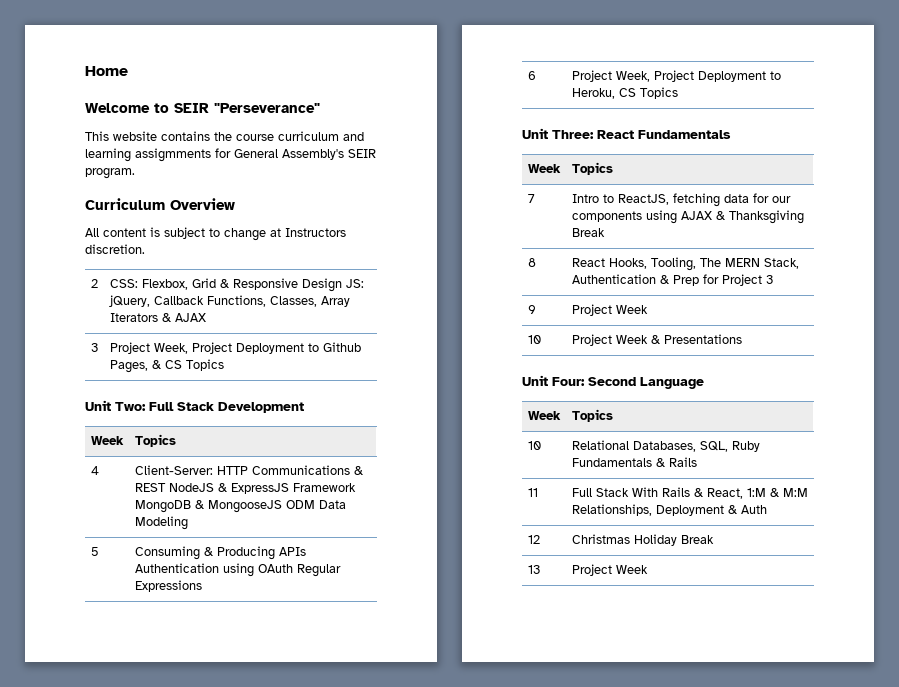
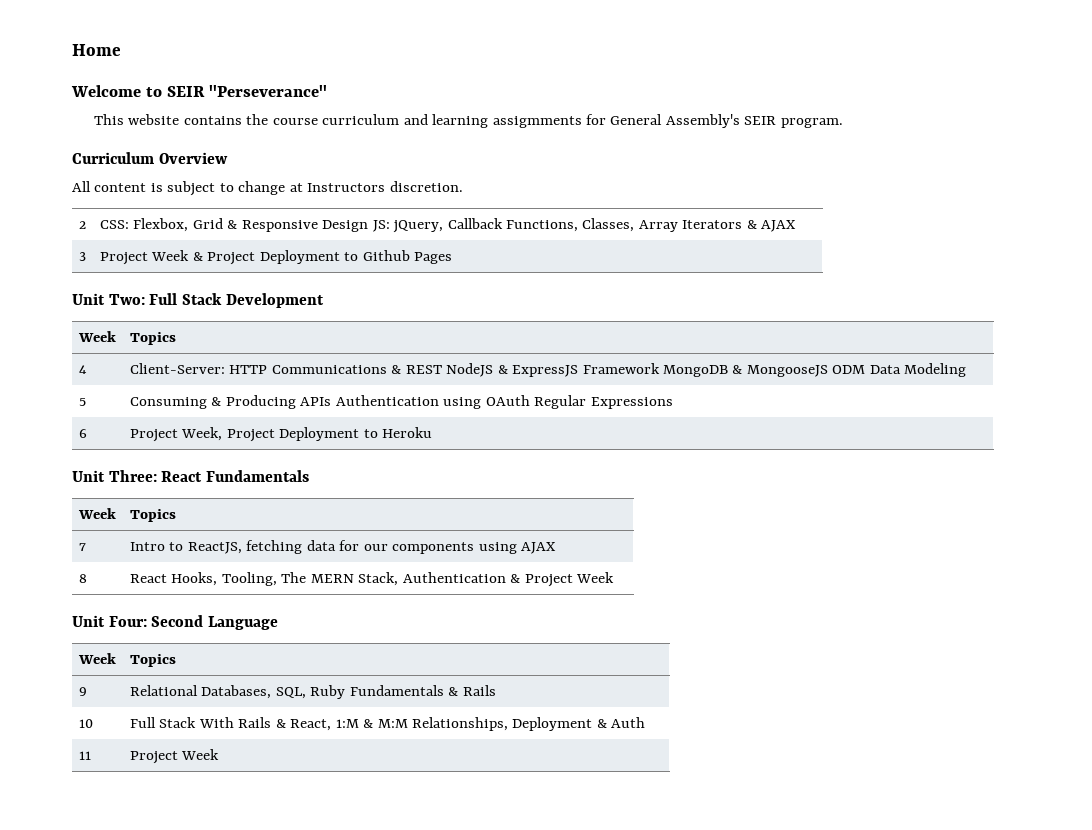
- 3 | Project Week, Project Deployment to Github Pages, & CS Topics
+ 3 | Project Week & Project Deployment to Github Pages
- 6 | Project Week, Project Deployment to Heroku, CS Topics
+ 6 | Project Week, Project Deployment to Heroku
- 7 | Intro to ReactJS, fetching data for our components using AJAX & Thanksgiving Break
+ 7 | Intro to ReactJS, fetching data for our components using AJAX
- 8 | React Hooks, Tooling, The MERN Stack, Authentication & Prep for Project 3
- 9 | Project Week
- 10 | Project Week & Presentations
+ 8 | React Hooks, Tooling, The MERN Stack, Authentication & Project Week
- 10 | Relational Databases, SQL, Ruby Fundamentals & Rails
+ 9 | Relational Databases, SQL, Ruby Fundamentals & Rails
- 11 | Full Stack With Rails & React, 1:M & M:M Relationships, Deployment & Auth
+ 10 | Full Stack With Rails & React, 1:M & M:M Relationships, Deployment & Auth
- 12 | Christmas Holiday Break
- 13 | Project Week
+ 11 | Project Week

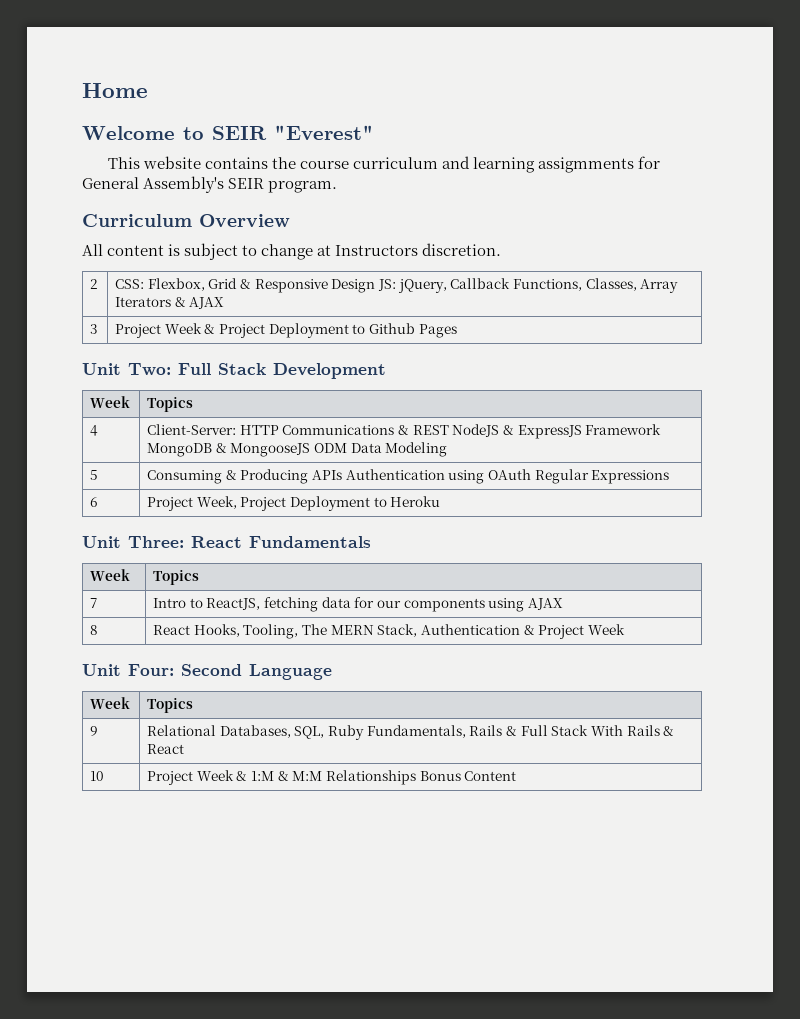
- Welcome to SEIR "Perseverance"
+ Welcome to SEIR "Everest"
- 9 | Relational Databases, SQL, Ruby Fundamentals & Rails
- 10 | Full Stack With Rails & React, 1:M & M:M Relationships, Deployment & Auth
- 11 | Project Week
+ 9 | Relational Databases, SQL, Ruby Fundamentals, Rails & Full Stack With Rails & React
+ 10 | Project Week & 1:M & M:M Relationships Bonus Content

